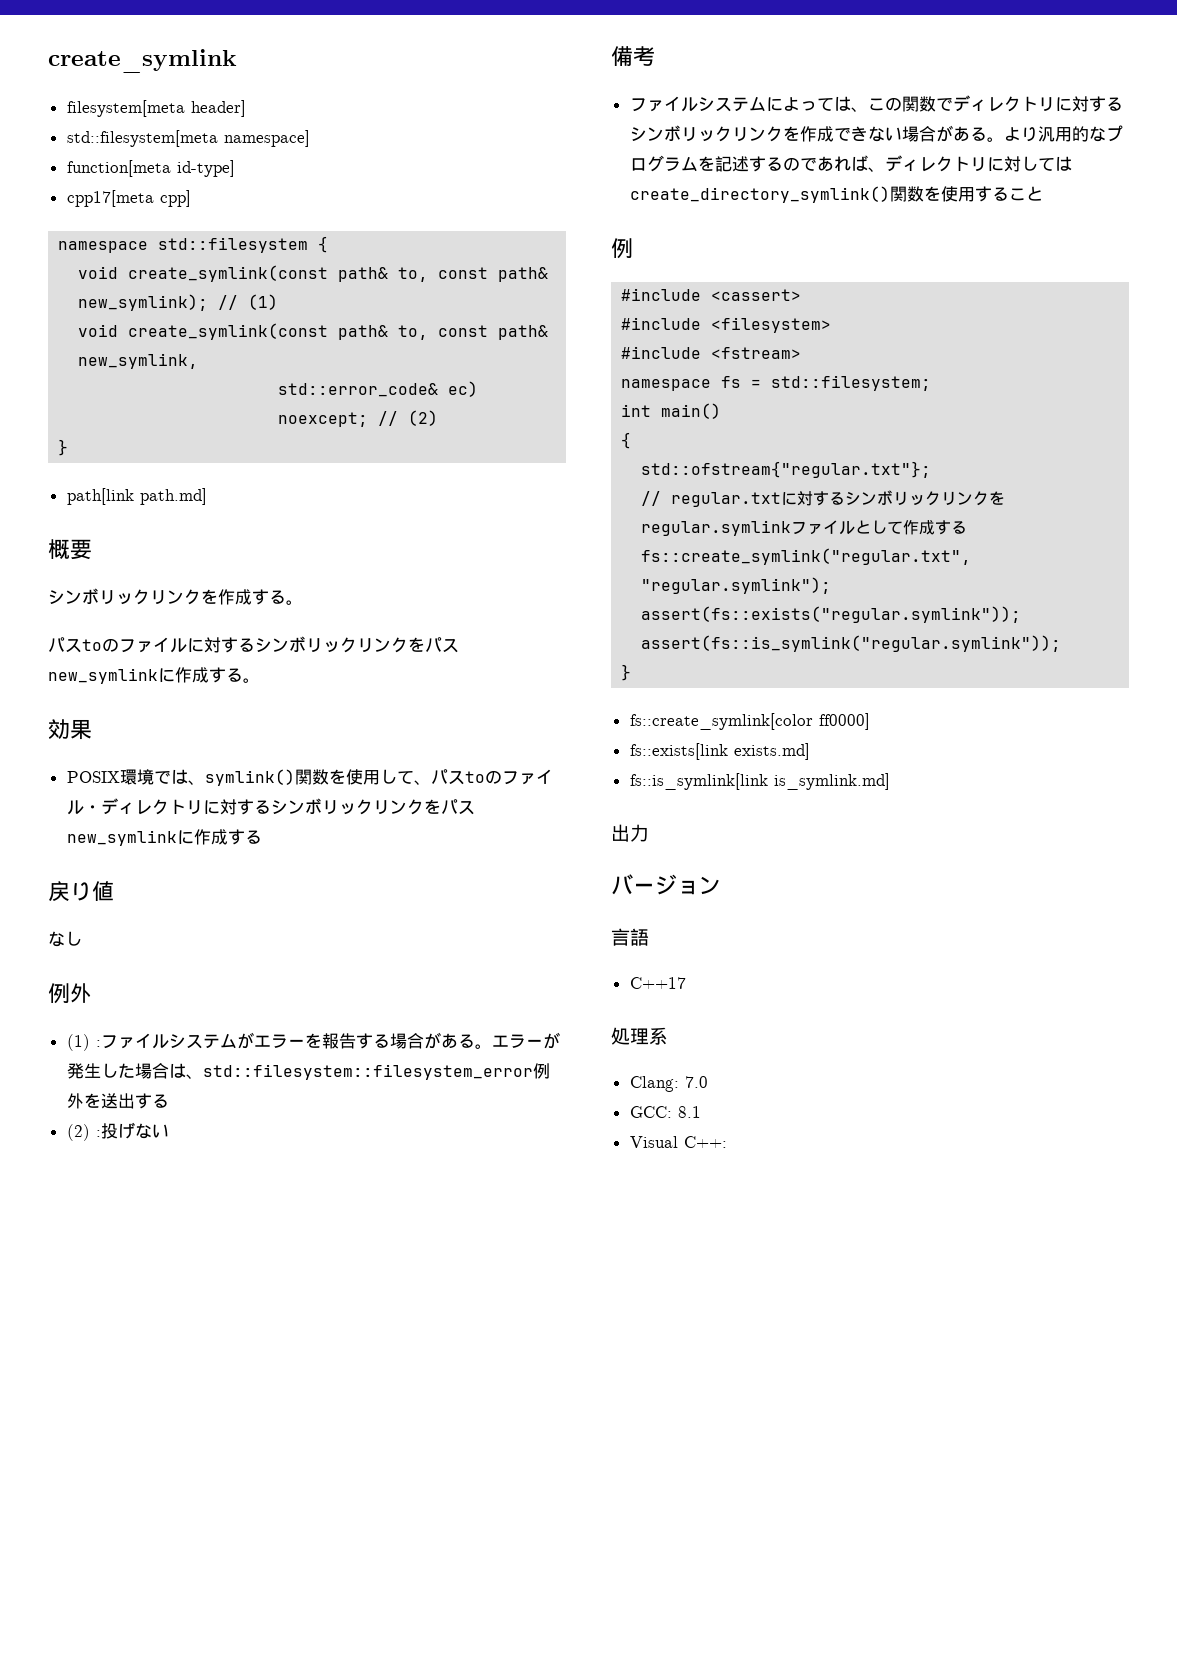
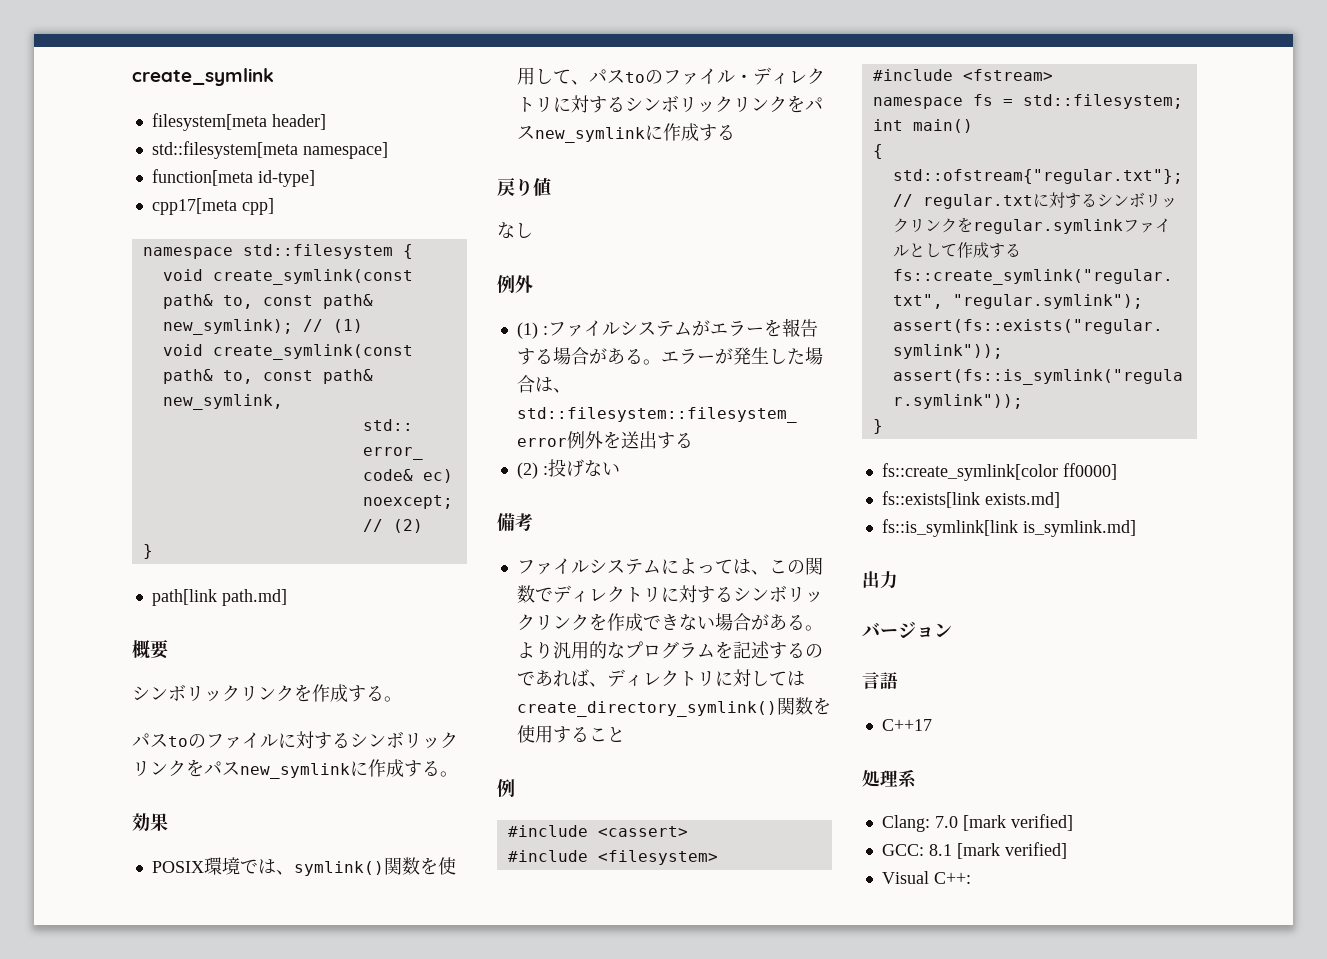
- Clang: 7.0
+ Clang: 7.0 [mark verified]
- GCC: 8.1
+ GCC: 8.1 [mark verified]

